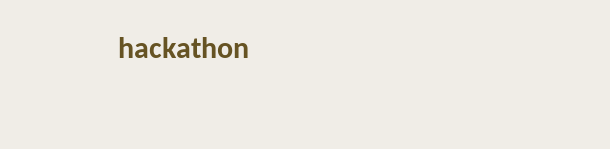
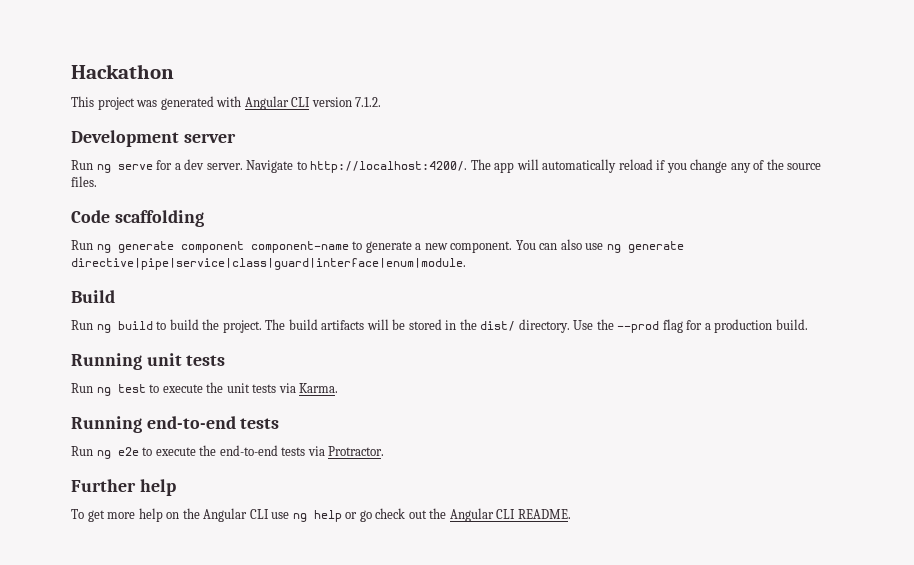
- hackathon
+ Hackathon
+ This project was generated with Angular CLI version 7.1.2.
+ Development server
+ Run ng serve for a dev server. Navigate to http://localhost:4200/. The app will automatically reload if you change any of the source files.
+ Code scaffolding
+ Run ng generate component component-name to generate a new component. You can also use ng generate directive|pipe|service|class|guard|interface|enum|module.
+ Build
+ Run ng build to build the project. The build artifacts will be stored in the dist/ directory. Use the --prod flag for a production build.
+ Running unit tests
+ Run ng test to execute the unit tests via Karma.
+ Running end-to-end tests
+ Run ng e2e to execute the end-to-end tests via Protractor.
+ Further help
+ To get more help on the Angular CLI use ng help or go check out the Angular CLI README.

